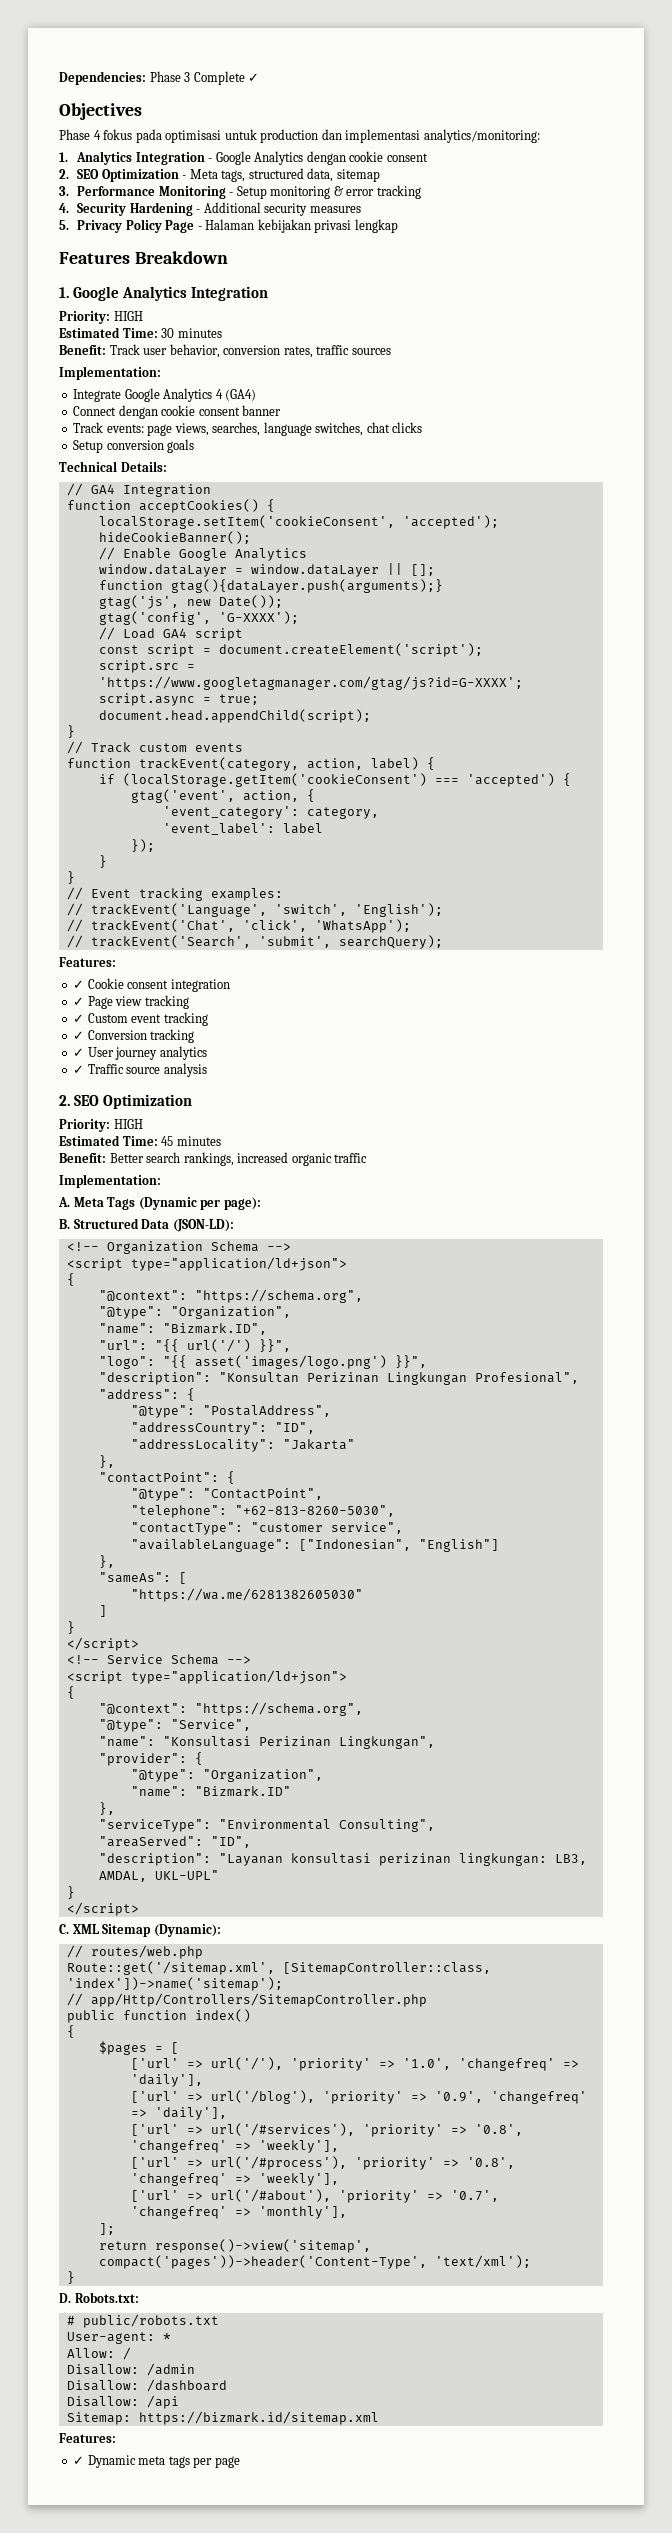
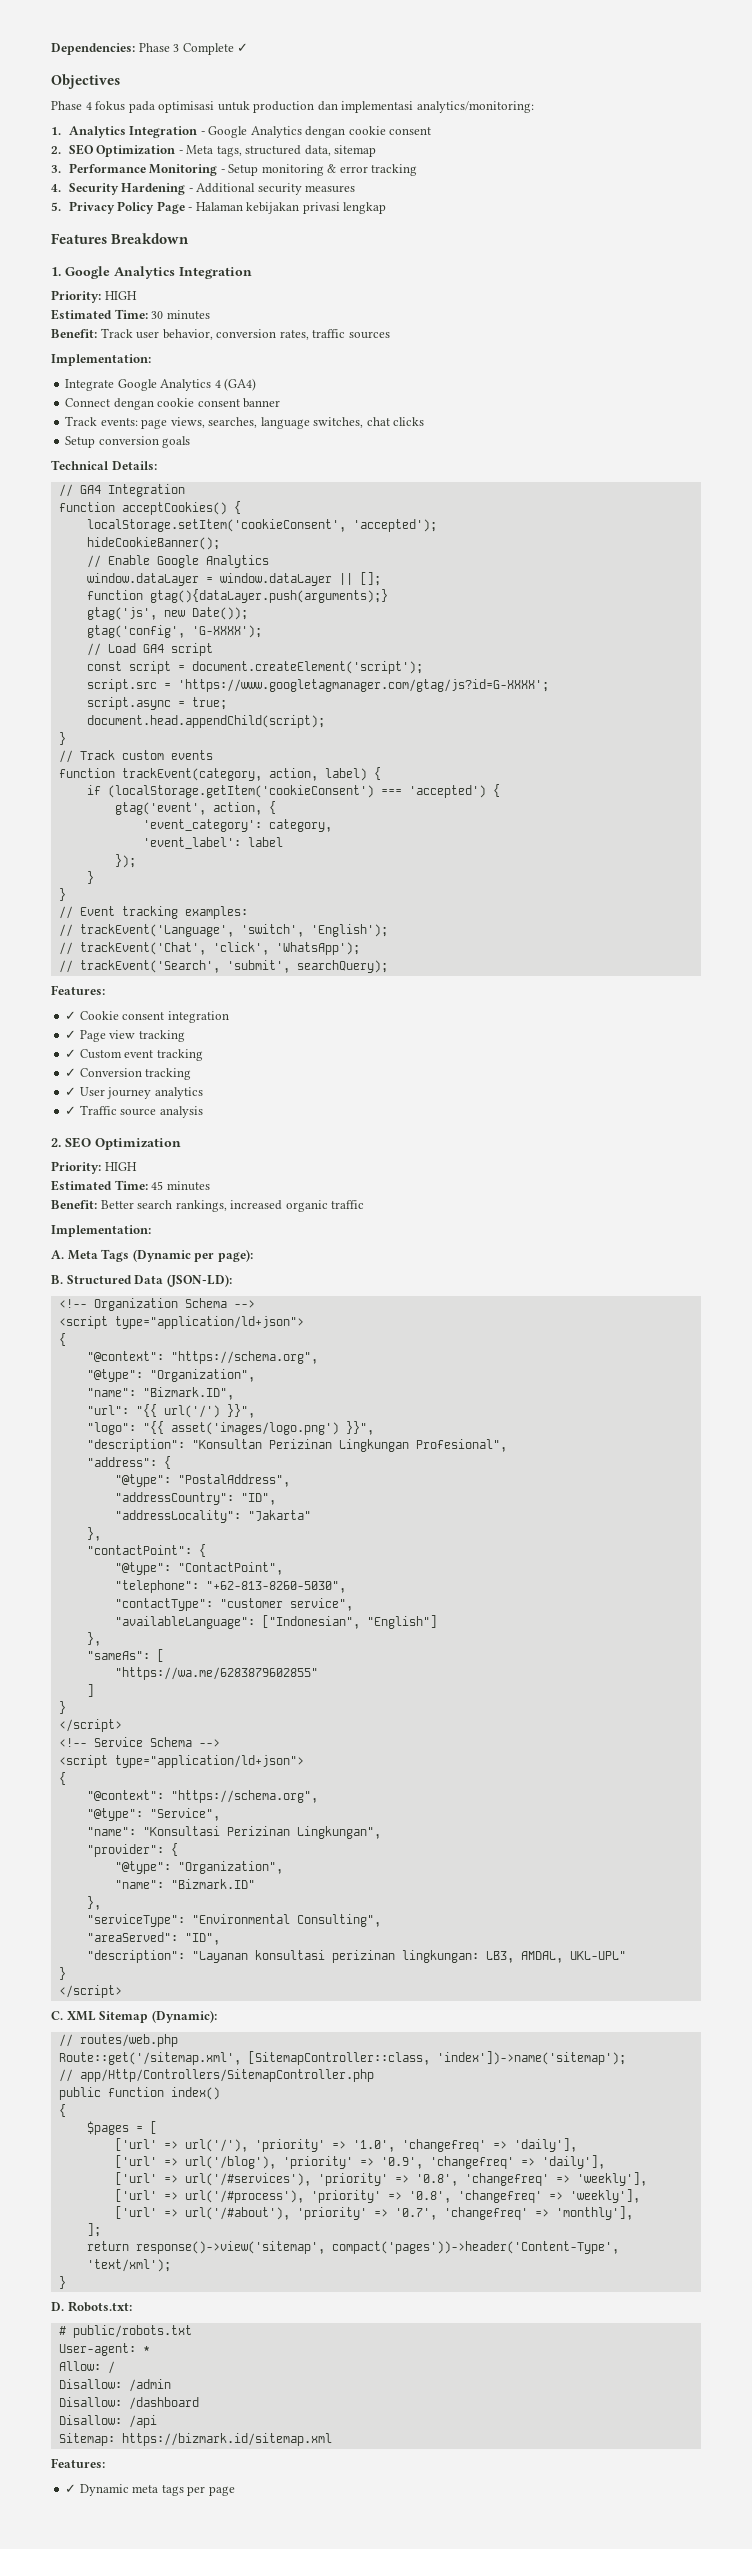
- "https://wa.me/6281382605030"
+ "https://wa.me/6283879602855"

